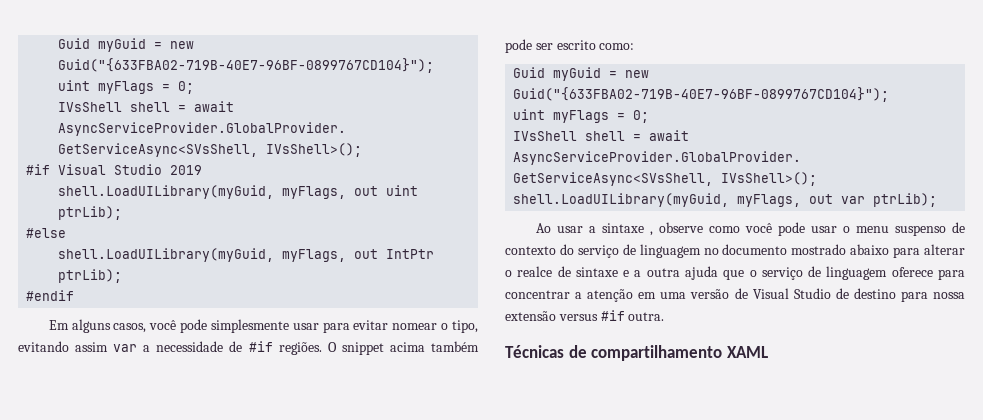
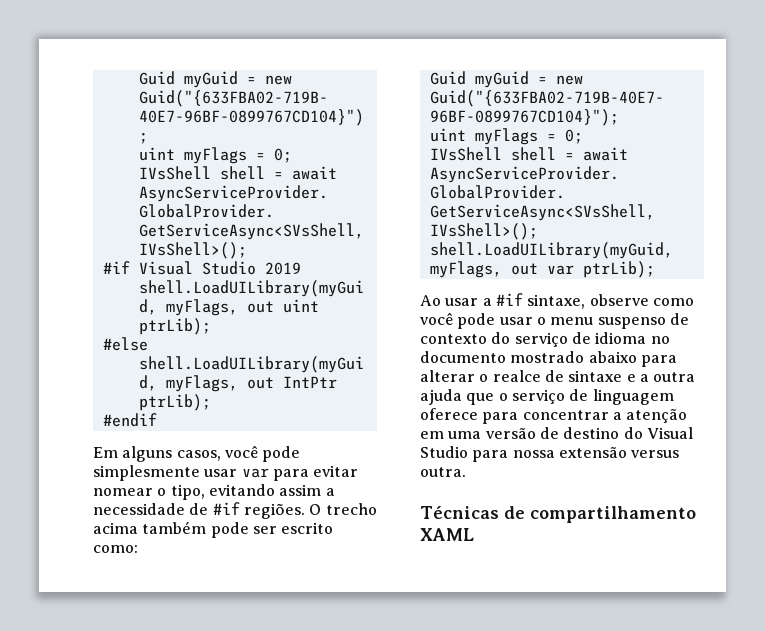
- Em alguns casos, você pode simplesmente usar para evitar nomear o tipo, evitando assim var a necessidade de #if regiões.
+ Em alguns casos, você pode simplesmente usar var para evitar nomear o tipo, evitando assim a necessidade de #if regiões.
- O snippet acima também pode ser escrito como:
+ O trecho acima também pode ser escrito como:
- Ao usar a sintaxe , observe como você pode usar o menu suspenso de contexto do serviço de linguagem no documento mostrado abaixo para alterar o realce de sintaxe e a outra ajuda que o serviço de linguagem oferece para concentrar a atenção em uma versão de Visual Studio de destino para nossa extensão versus #if outra.
+ Ao usar a #if sintaxe, observe como você pode usar o menu suspenso de contexto do serviço de idioma no documento mostrado abaixo para alterar o realce de sintaxe e a outra ajuda que o serviço de linguagem oferece para concentrar a atenção em uma versão de destino do Visual Studio para nossa extensão versus outra.

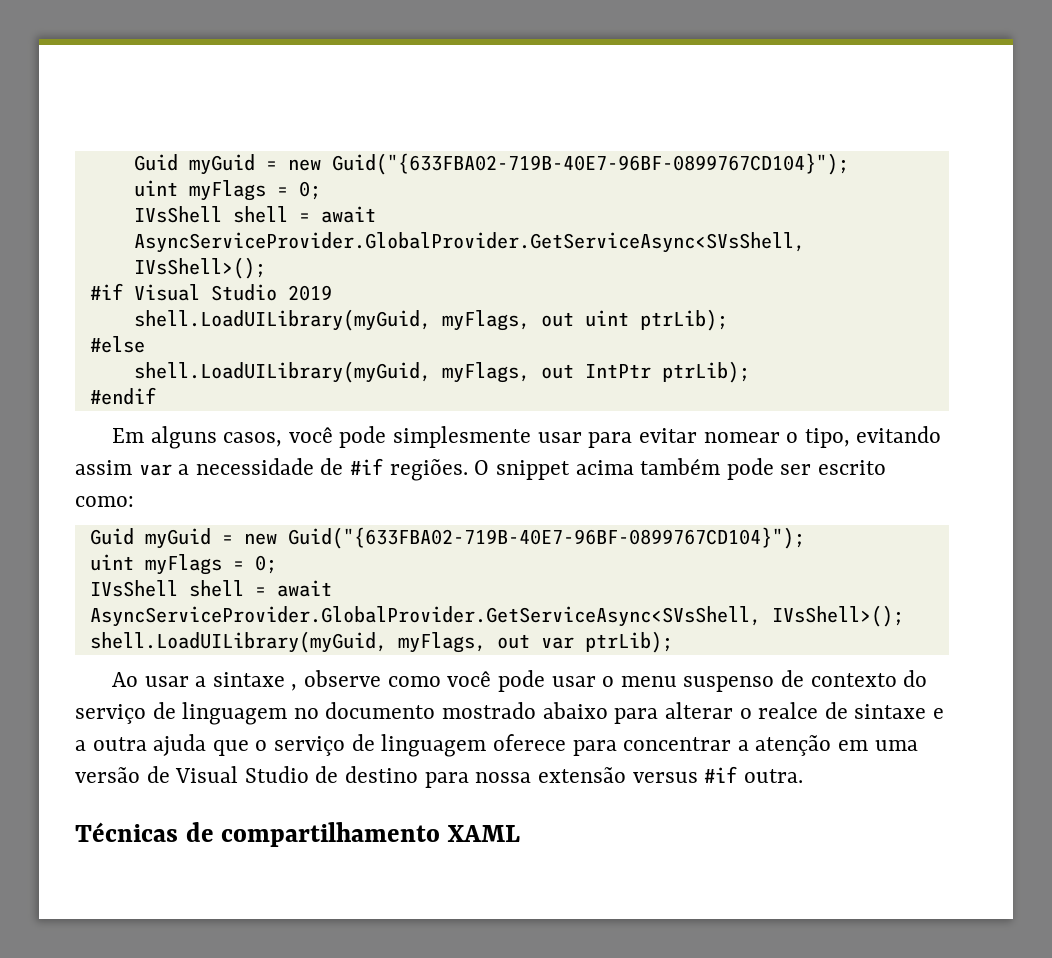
- Em alguns casos, você pode simplesmente usar var para evitar nomear o tipo, evitando assim a necessidade de #if regiões.
+ Em alguns casos, você pode simplesmente usar para evitar nomear o tipo, evitando assim var a necessidade de #if regiões.
- O trecho acima também pode ser escrito como:
+ O snippet acima também pode ser escrito como:
- Ao usar a #if sintaxe, observe como você pode usar o menu suspenso de contexto do serviço de idioma no documento mostrado abaixo para alterar o realce de sintaxe e a outra ajuda que o serviço de linguagem oferece para concentrar a atenção em uma versão de destino do Visual Studio para nossa extensão versus outra.
+ Ao usar a sintaxe , observe como você pode usar o menu suspenso de contexto do serviço de linguagem no documento mostrado abaixo para alterar o realce de sintaxe e a outra ajuda que o serviço de linguagem oferece para concentrar a atenção em uma versão de Visual Studio de destino para nossa extensão versus #if outra.

